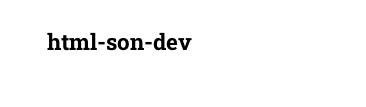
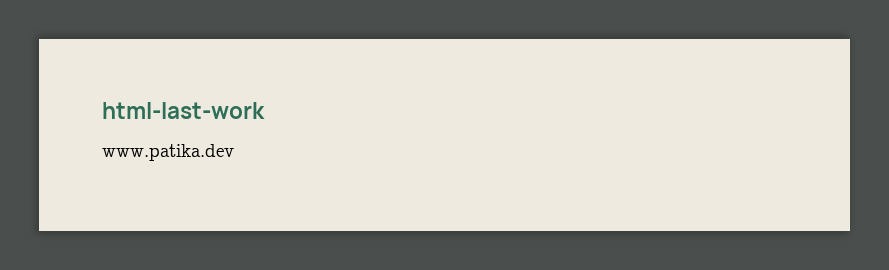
- html-son-dev
+ html-last-work
+ www.patika.dev

